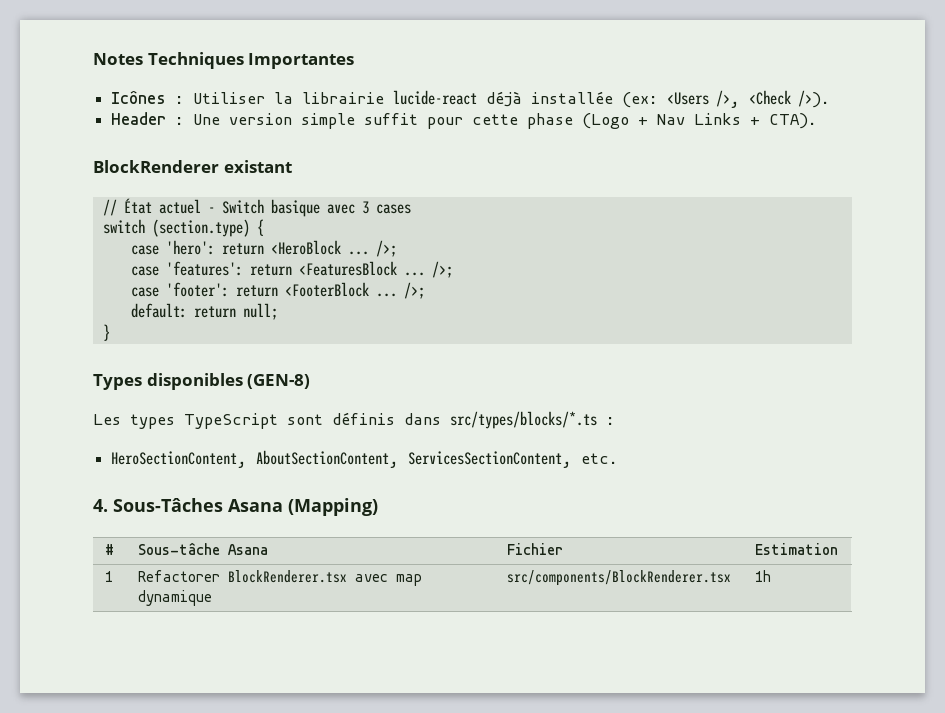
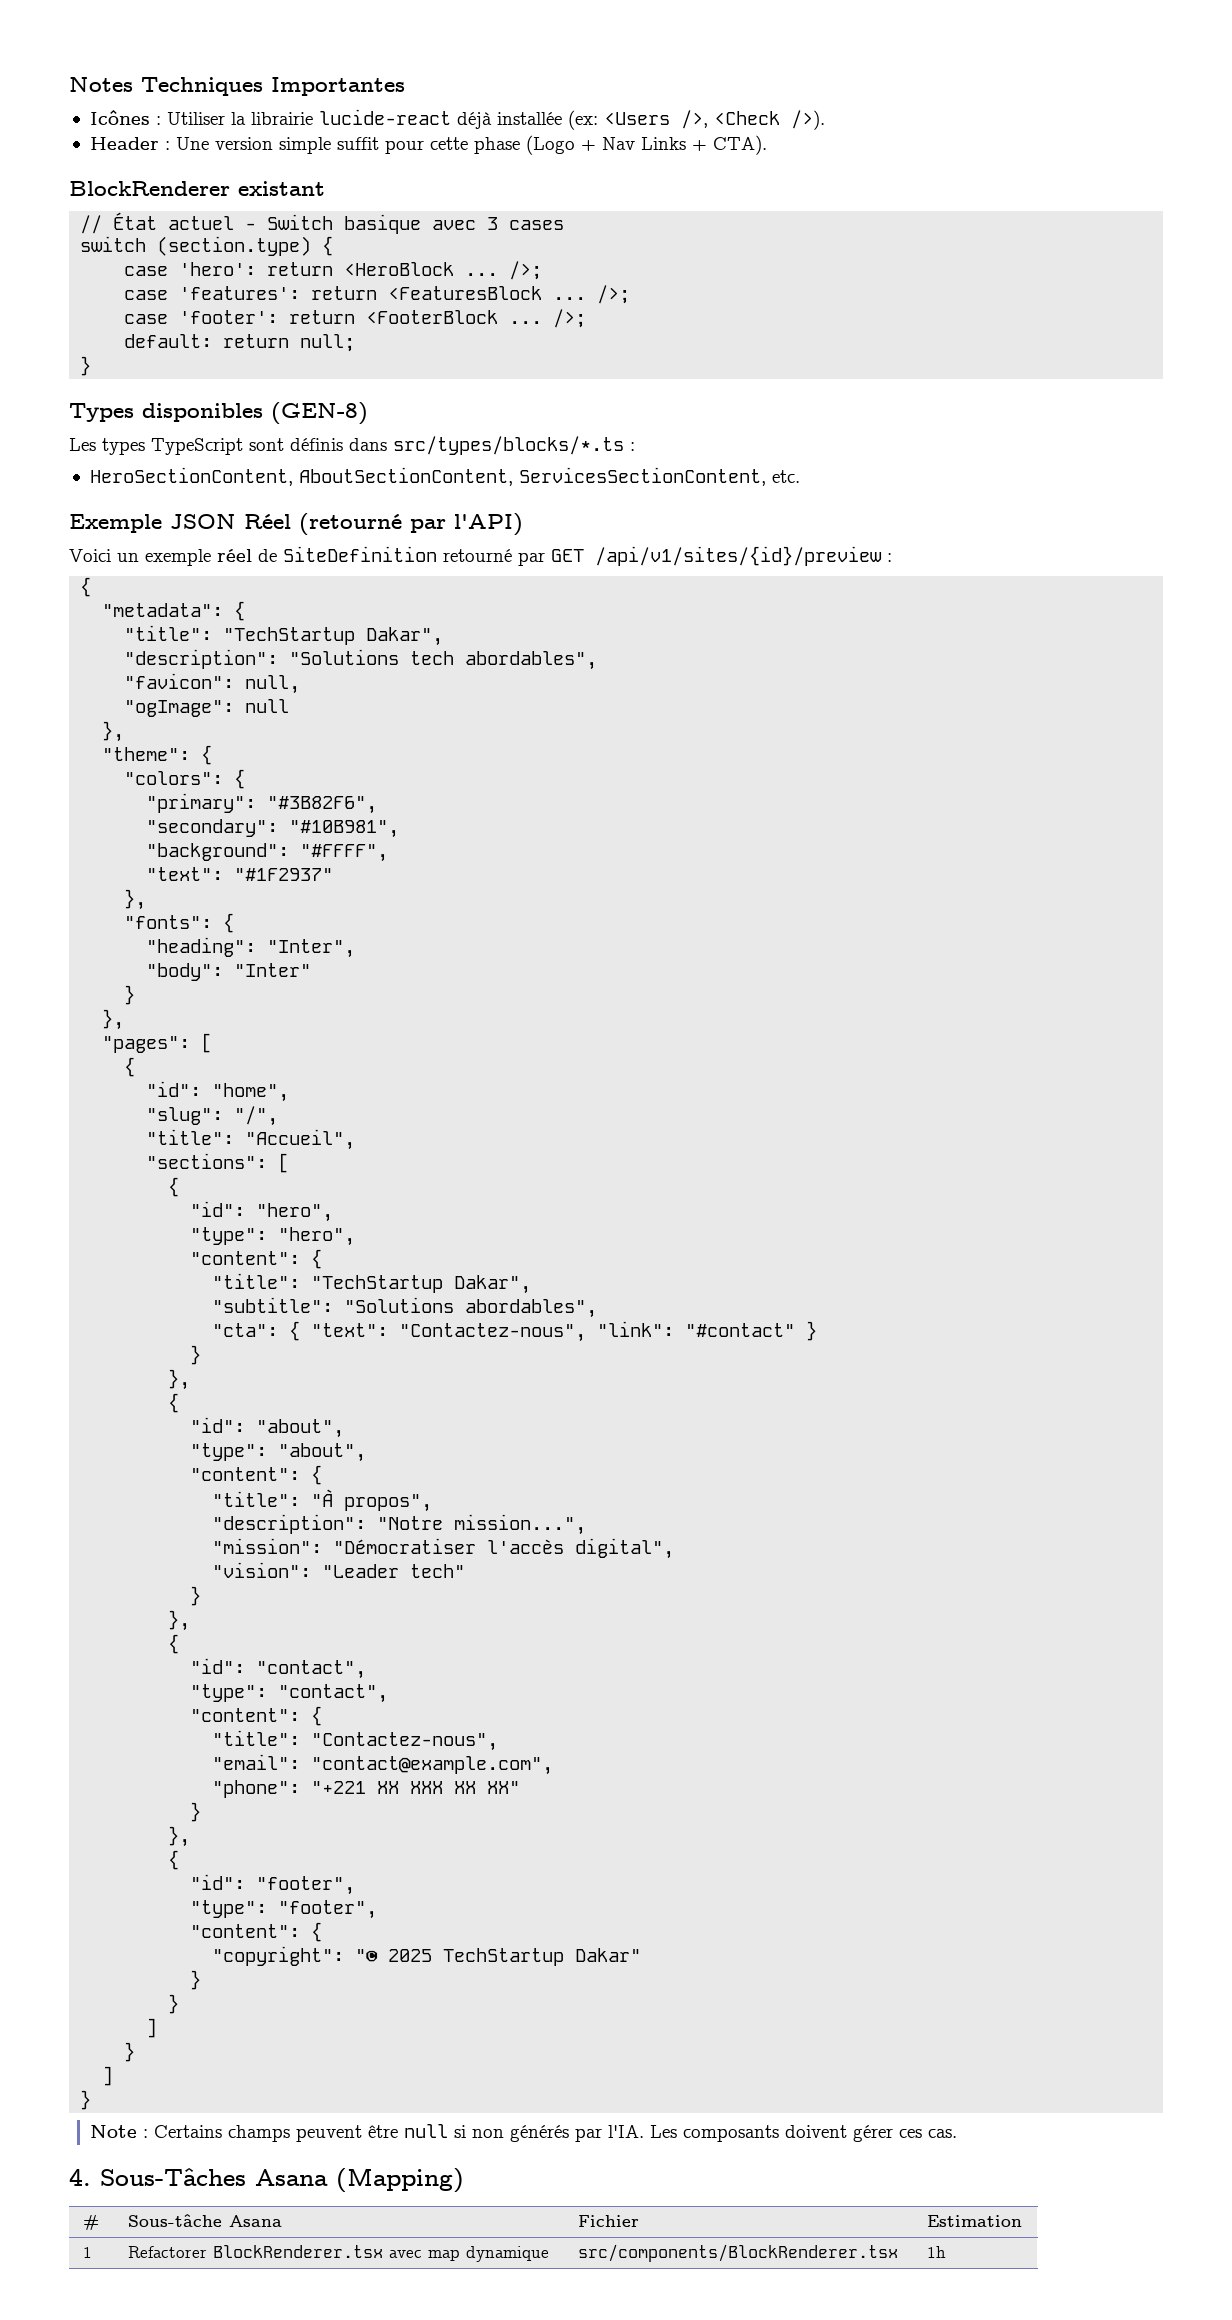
+ Exemple JSON Réel (retourné par l'API)
+ Voici un exemple réel de SiteDefinition retourné par GET /api/v1/sites/{id}/preview :
+ {
+ "metadata": {
+ "title": "TechStartup Dakar",
+ "description": "Solutions tech abordables",
+ "favicon": null,
+ "ogImage": null
+ },
+ "theme": {
+ "colors": {
+ "primary": "#3B82F6",
+ "secondary": "#10B981",
+ "background": "#FFFF",
+ "text": "#1F2937"
+ },
+ "fonts": {
+ "heading": "Inter",
+ "body": "Inter"
+ }
+ },
+ "pages": [
+ {
+ "id": "home",
+ "slug": "/",
+ "title": "Accueil",
+ "sections": [
+ {
+ "id": "hero",
+ "type": "hero",
+ "content": {
+ "title": "TechStartup Dakar",
+ "subtitle": "Solutions abordables",
+ "cta": { "text": "Contactez-nous", "link": "#contact" }
+ }
+ },
+ {
+ "id": "about",
+ "type": "about",
+ "content": {
+ "title": "À propos",
+ "description": "Notre mission...",
+ "mission": "Démocratiser l'accès digital",
+ "vision": "Leader tech"
+ }
+ },
+ {
+ "id": "contact",
+ "type": "contact",
+ "content": {
+ "title": "Contactez-nous",
+ "email": "contact@example.com",
+ "phone": "+221 XX XXX XX XX"
+ }
+ },
+ {
+ "id": "footer",
+ "type": "footer",
+ "content": {
+ "copyright": "© 2025 TechStartup Dakar"
+ }
+ }
+ ]
+ }
+ ]
+ }
+ Note : Certains champs peuvent être null si non générés par l'IA. Les composants doivent gérer ces cas.

